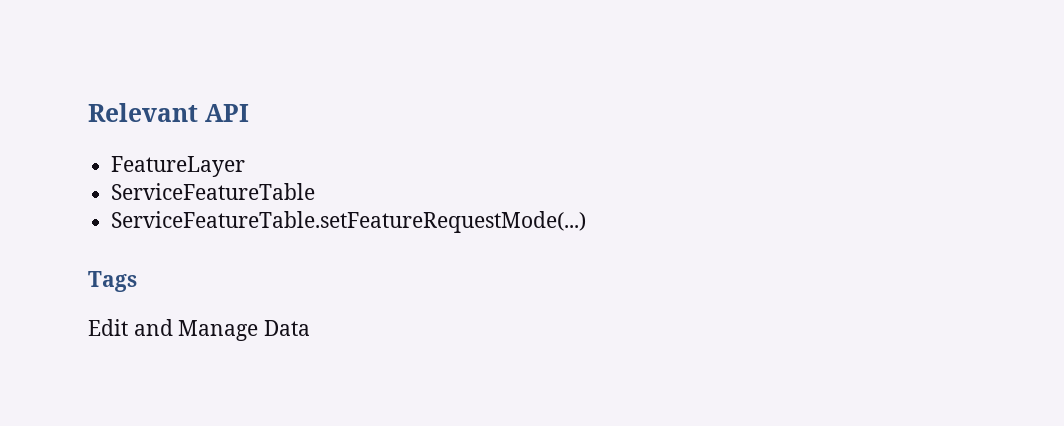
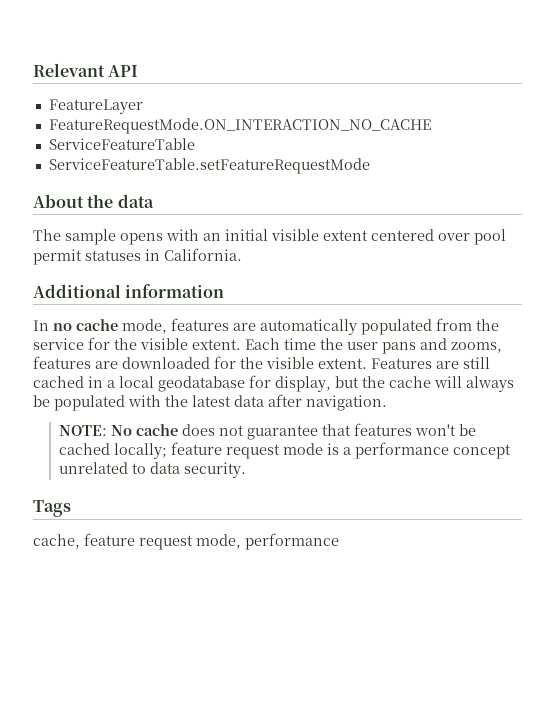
+ FeatureRequestMode.ON_INTERACTION_NO_CACHE
- ServiceFeatureTable.setFeatureRequestMode(...)
+ ServiceFeatureTable.setFeatureRequestMode
+ About the data
+ The sample opens with an initial visible extent centered over pool permit statuses in California.
+ Additional information
+ In no cache mode, features are automatically populated from the service for the visible extent. Each time the user pans and zooms, features are downloaded for the visible extent. Features are still cached in a local geodatabase for display, but the cache will always be populated with the latest data after navigation.
+ NOTE: No cache does not guarantee that features won't be cached locally; feature request mode is a performance concept unrelated to data security.
  Tags
- Edit and Manage Data
+ cache, feature request mode, performance

